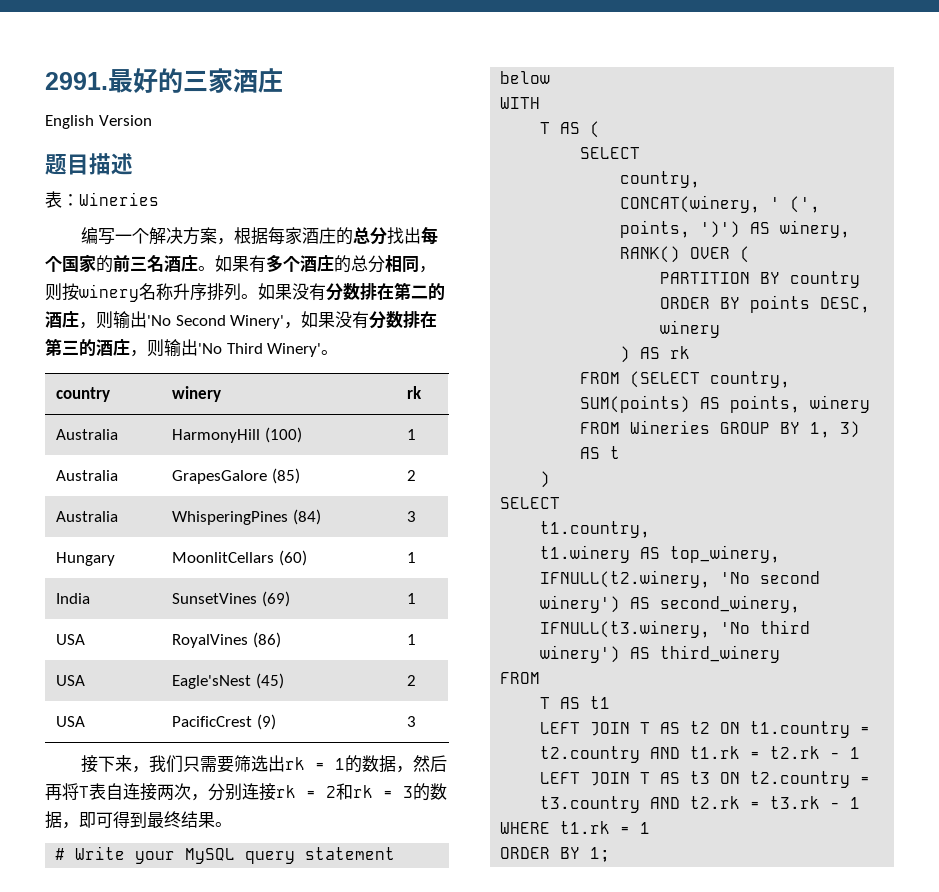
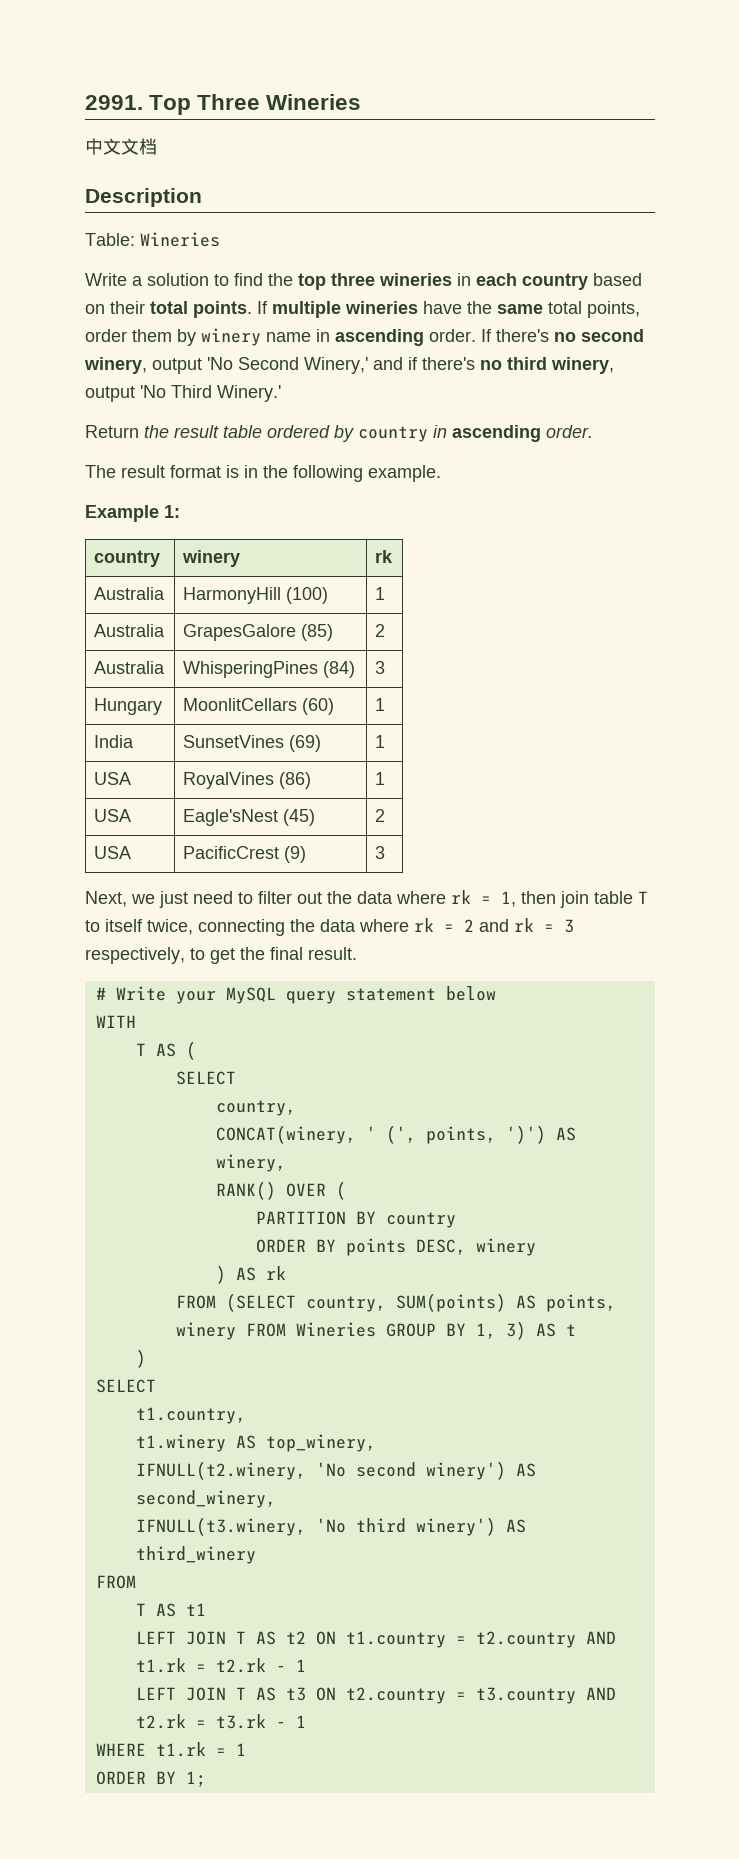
- 最好的三家酒庄
- English Version
- 题目描述
- 表：Wineries
- 编写一个解决方案，根据每家酒庄的总分找出每个国家的前三名酒庄。如果有多个酒庄的总分相同，则按winery名称升序排列。如果没有分数排在第二的酒庄，则输出'No Second Winery'，如果没有分数排在第三的酒庄，则输出'No Third Winery'。
+ Top Three Wineries
+ 中文文档
+ Description
+ Table: Wineries
+ Write a solution to find the top three wineries in each country based on their total points. If multiple wineries have the same total points, order them by winery name in ascending order. If there's no second winery, output 'No Second Winery,' and if there's no third winery, output 'No Third Winery.'
+ Return the result table ordered by country in ascending order.
+ The result format is in the following example.
+ Example 1:
- 接下来，我们只需要筛选出rk = 1的数据，然后再将T表自连接两次，分别连接rk = 2和rk = 3的数据，即可得到最终结果。
+ Next, we just need to filter out the data where rk = 1, then join table T to itself twice, connecting the data where rk = 2 and rk = 3 respectively, to get the final result.

